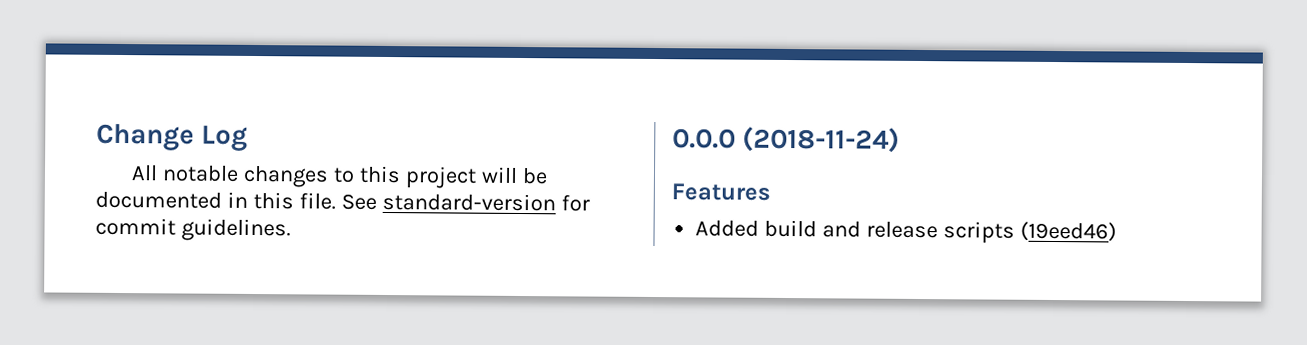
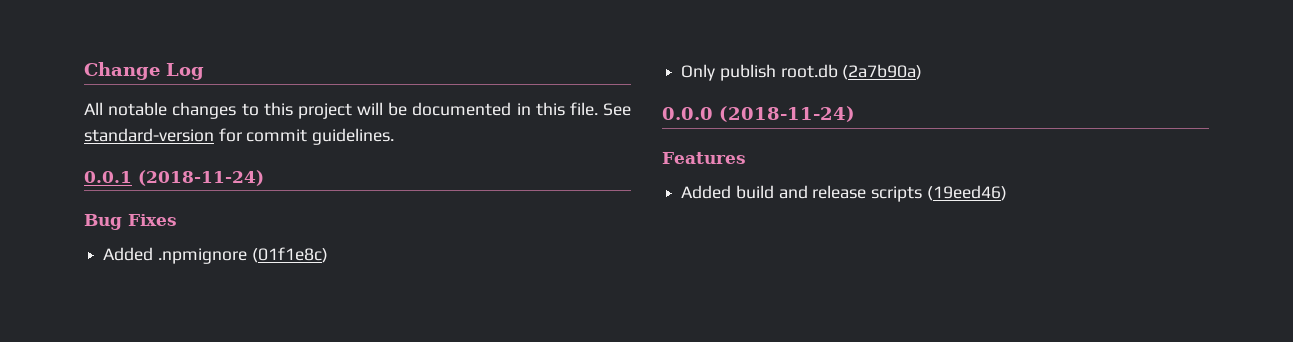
+ 0.0.1 (2018-11-24)
+ Bug Fixes
+ Added .npmignore (01f1e8c)
+ Only publish root.db (2a7b90a)

